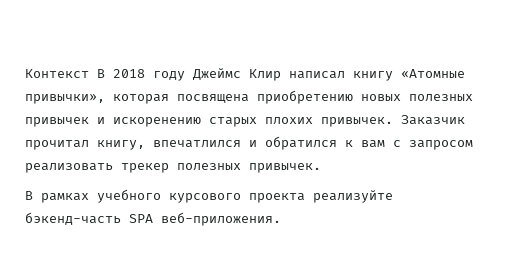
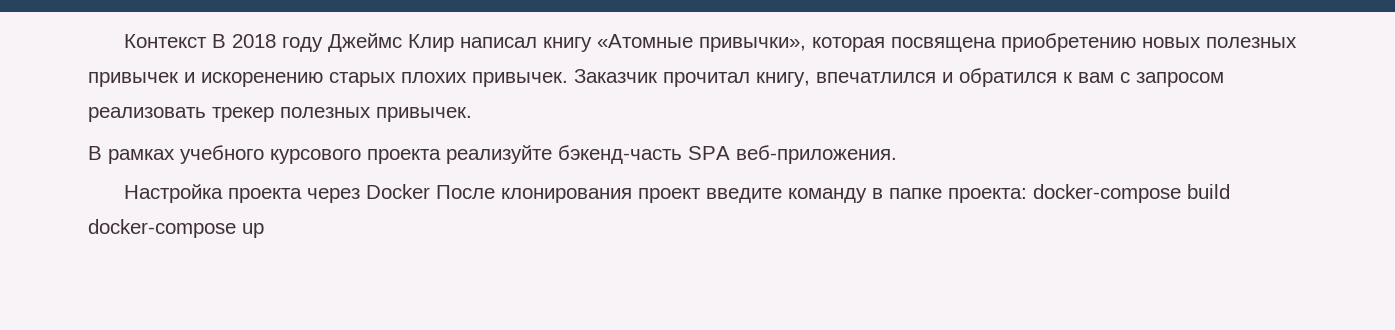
+ Настройка проекта через Docker После клонирования проект введите команду в папке проекта: docker-compose build docker-compose up

